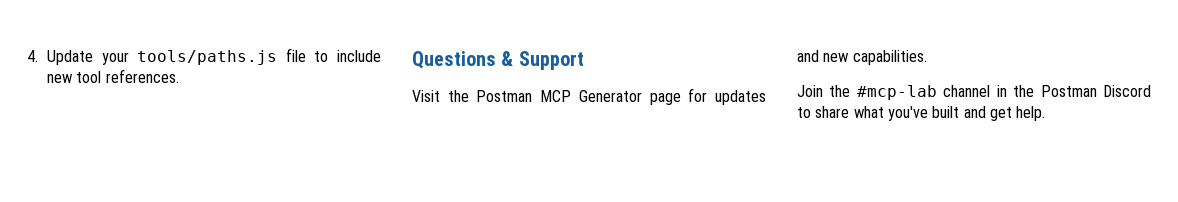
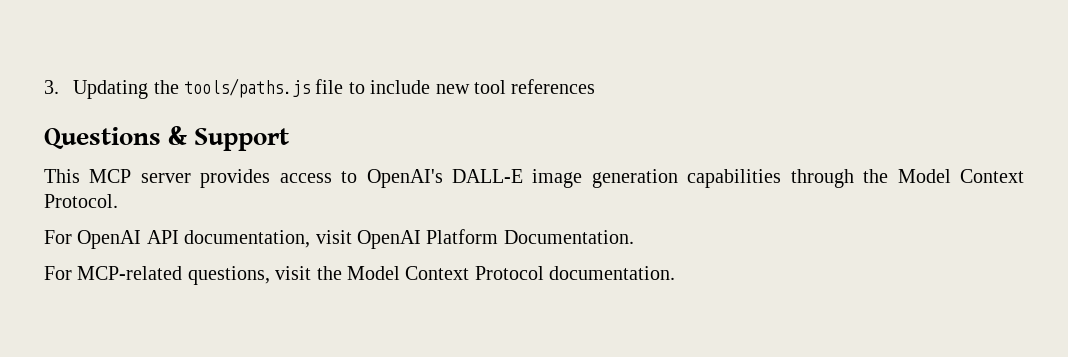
- 4. Update your tools/paths.js file to include new tool references.
+ 3. Updating the tools/paths.js file to include new tool references
- Visit the Postman MCP Generator page for updates and new capabilities.
- Join the #mcp-lab channel in the Postman Discord to share what you've built and get help.
+ This MCP server provides access to OpenAI's DALL-E image generation capabilities through the Model Context Protocol.
+ For OpenAI API documentation, visit OpenAI Platform Documentation.
+ For MCP-related questions, visit the Model Context Protocol documentation.

